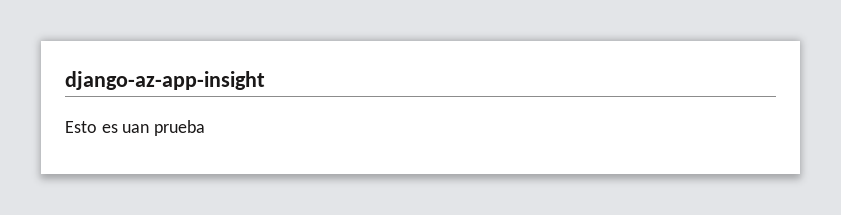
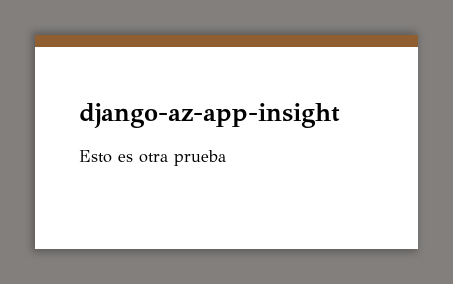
- Esto es uan prueba
+ Esto es otra prueba

